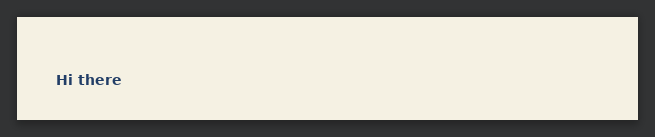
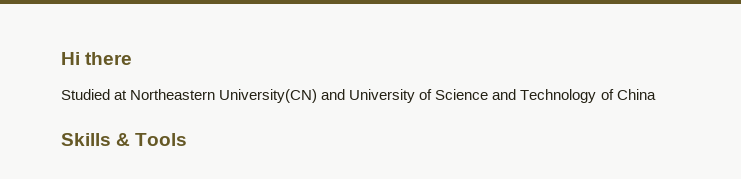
+ Studied at Northeastern University(CN) and University of Science and Technology of China
+ Skills & Tools

